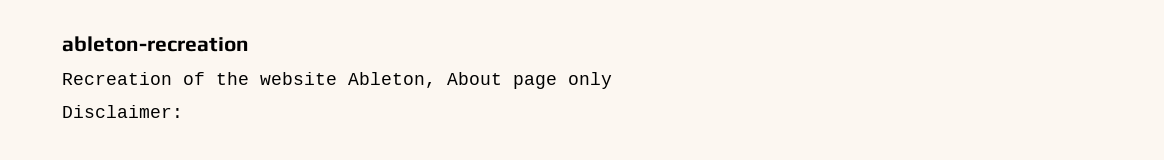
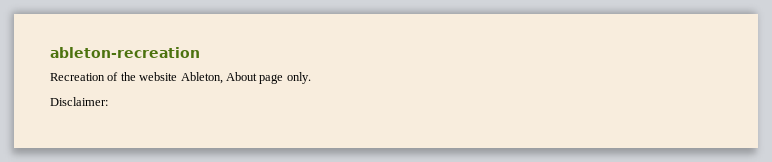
- Recreation of the website Ableton, About page only
+ Recreation of the website Ableton, About page only.

